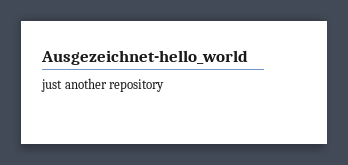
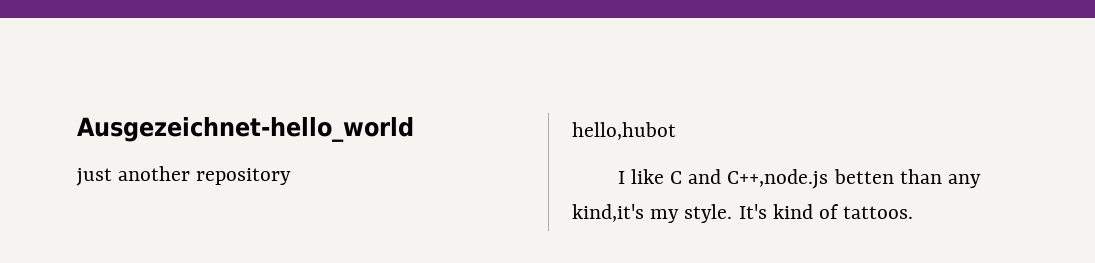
+ hello,hubot
+ I like C and C++,node.js betten than any kind,it's my style. It's kind of tattoos.

